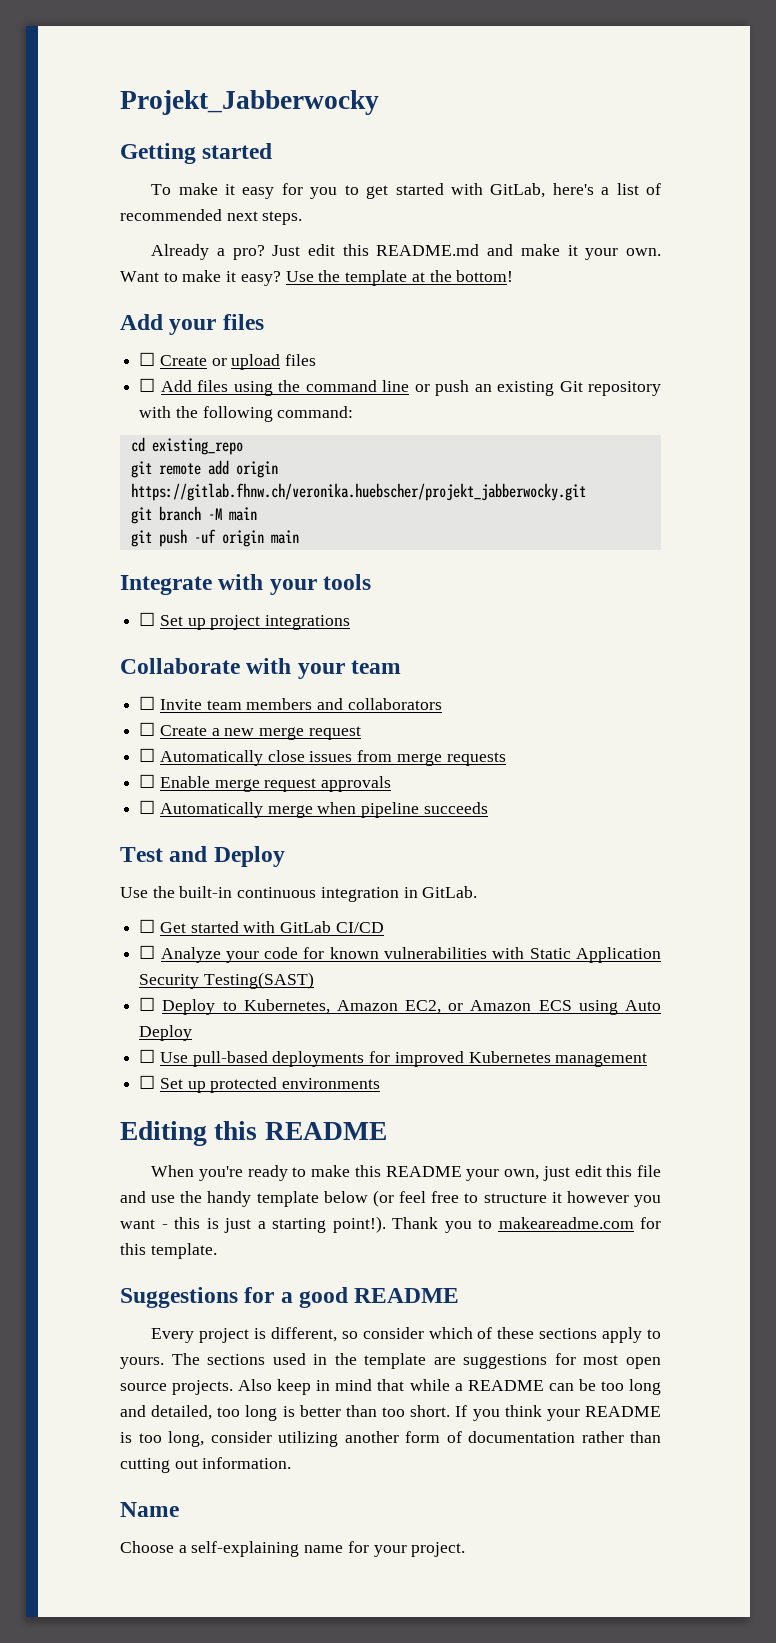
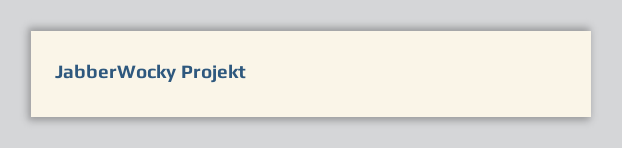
- Projekt_Jabberwocky
- Getting started
- To make it easy for you to get started with GitLab, here's a list of recommended next steps.
- Already a pro? Just edit this README.md and make it your own. Want to make it easy? Use the template at the bottom!
- Add your files
- ☐ Create or upload files
- ☐ Add files using the command line or push an existing Git repository with the following command:
- cd existing_repo
- git remote add origin https://gitlab.fhnw.ch/veronika.huebscher/projekt_jabberwocky.git
- git branch -M main
- git push -uf origin main
- Integrate with your tools
- ☐ Set up project integrations
- Collaborate with your team
- ☐ Invite team members and collaborators
- ☐ Create a new merge request
- ☐ Automatically close issues from merge requests
- ☐ Enable merge request approvals
- ☐ Automatically merge when pipeline succeeds
- Test and Deploy
- Use the built-in continuous integration in GitLab.
- ☐ Get started with GitLab CI/CD
- ☐ Analyze your code for known vulnerabilities with Static Application Security Testing(SAST)
- ☐ Deploy to Kubernetes, Amazon EC2, or Amazon ECS using Auto Deploy
- ☐ Use pull-based deployments for improved Kubernetes management
- ☐ Set up protected environments
- Editing this README
- When you're ready to make this README your own, just edit this file and use the handy template below (or feel free to structure it however you want - this is just a starting point!). Thank you to makeareadme.com for this template.
- Suggestions for a good README
- Every project is different, so consider which of these sections apply to yours. The sections used in the template are suggestions for most open source projects. Also keep in mind that while a README can be too long and detailed, too long is better than too short. If you think your README is too long, consider utilizing another form of documentation rather than cutting out information.
- Name
- Choose a self-explaining name for your project.
+ JabberWocky Projekt

